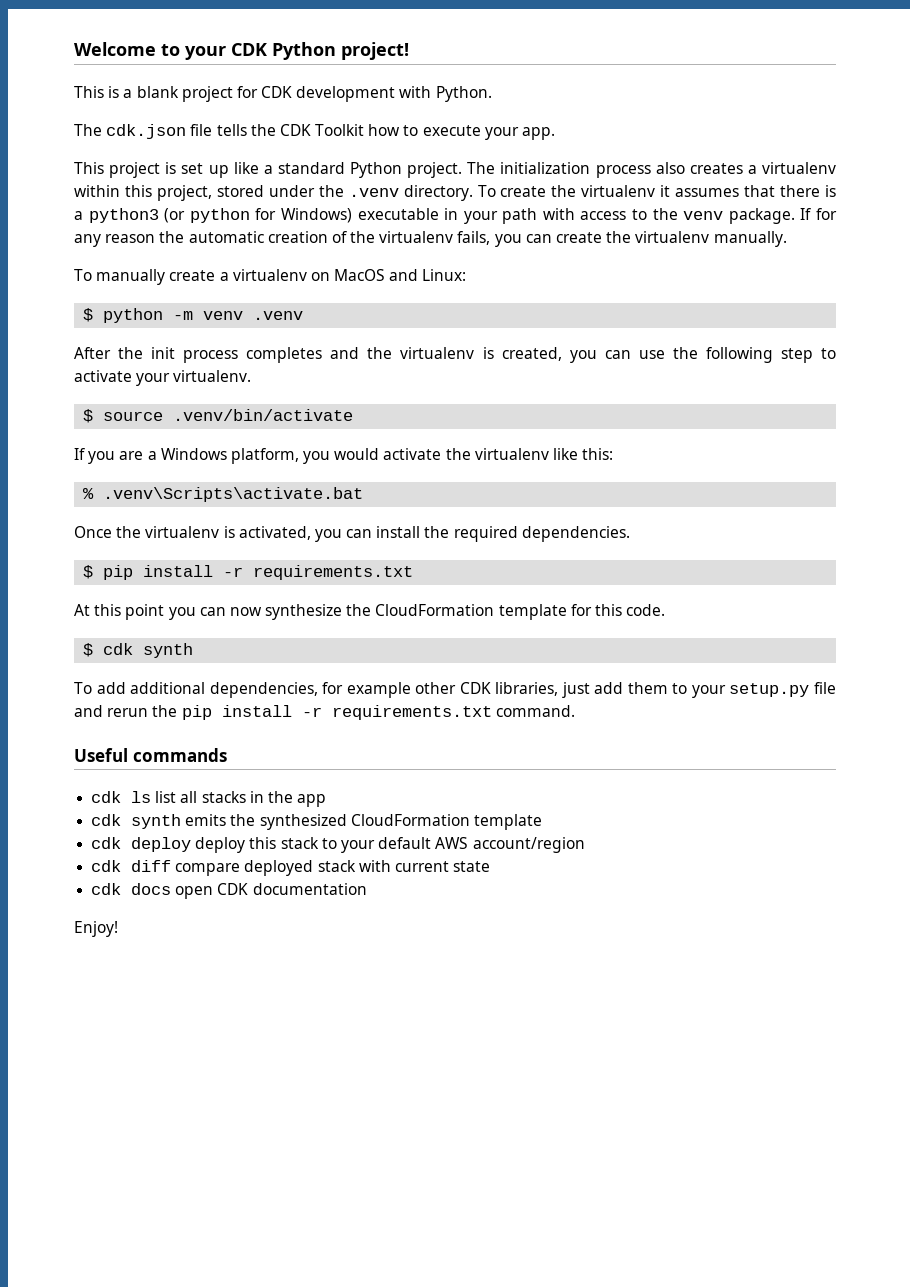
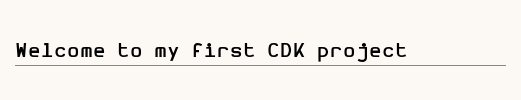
- Welcome to your CDK Python project!
- This is a blank project for CDK development with Python.
- The cdk.json file tells the CDK Toolkit how to execute your app.
- This project is set up like a standard Python project. The initialization process also creates a virtualenv within this project, stored under the .venv directory. To create the virtualenv it assumes that there is a python3 (or python for Windows) executable in your path with access to the venv package. If for any reason the automatic creation of the virtualenv fails, you can create the virtualenv manually.
- To manually create a virtualenv on MacOS and Linux:
- $ python -m venv .venv
- After the init process completes and the virtualenv is created, you can use the following step to activate your virtualenv.
- $ source .venv/bin/activate
- If you are a Windows platform, you would activate the virtualenv like this:
- % .venv\Scripts\activate.bat
- Once the virtualenv is activated, you can install the required dependencies.
- $ pip install -r requirements.txt
- At this point you can now synthesize the CloudFormation template for this code.
- $ cdk synth
- To add additional dependencies, for example other CDK libraries, just add them to your setup.py file and rerun the pip install -r requirements.txt command.
- Useful commands
- cdk ls list all stacks in the app
- cdk synth emits the synthesized CloudFormation template
- cdk deploy deploy this stack to your default AWS account/region
- cdk diff compare deployed stack with current state
- cdk docs open CDK documentation
- Enjoy!
+ Welcome to my first CDK project

